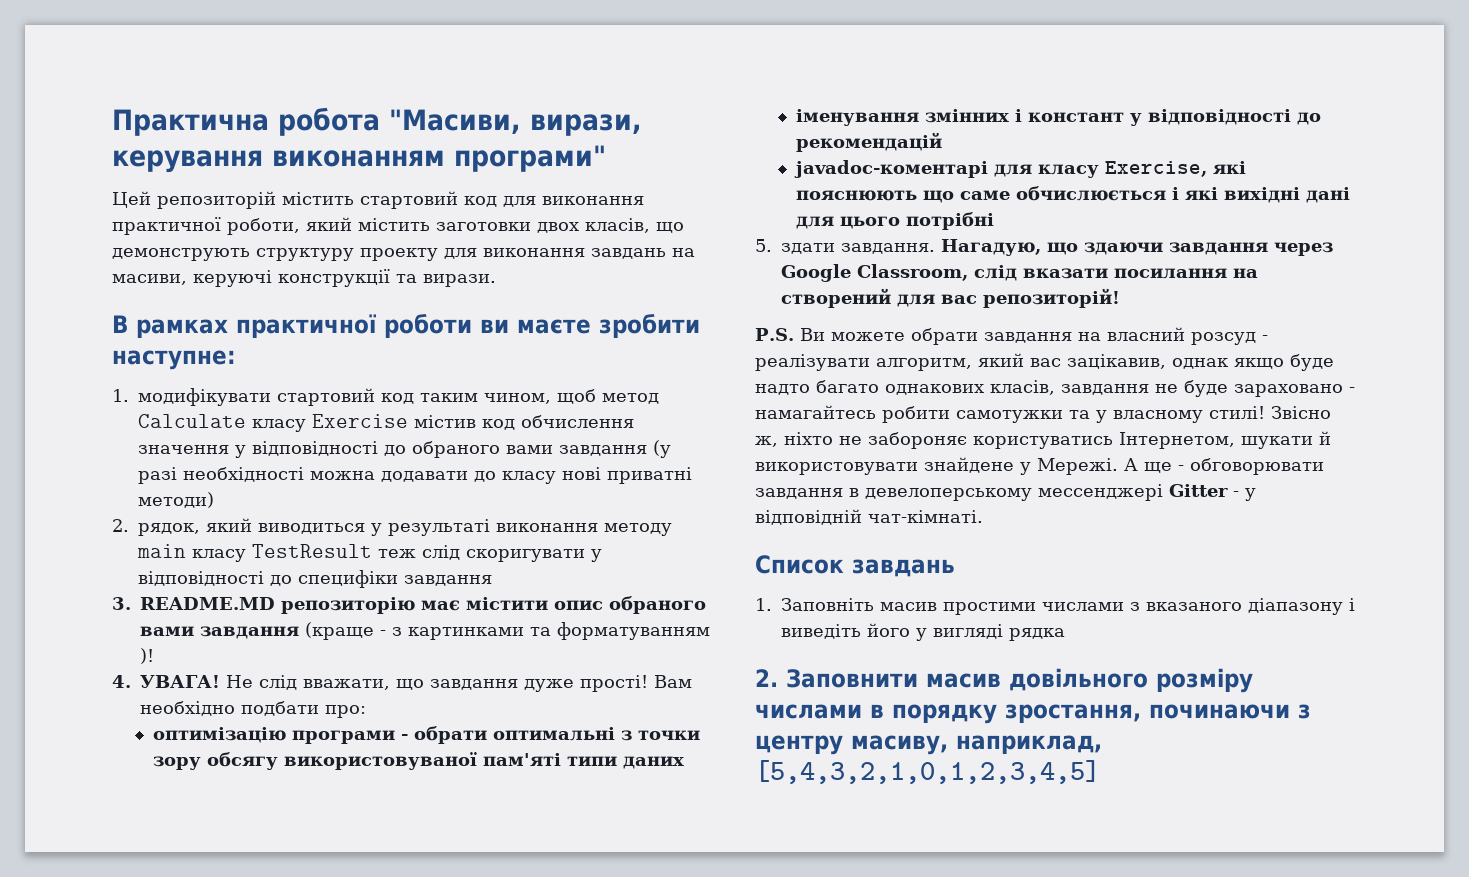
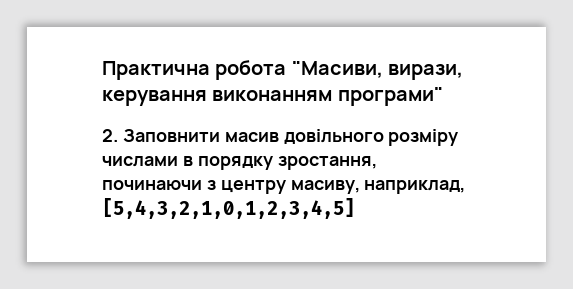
- Цей репозиторій містить стартовий код для виконання практичної роботи, який містить заготовки двох класів, що демонструють структуру проекту для виконання завдань на масиви, керуючі конструкції та вирази.
- В рамках практичної роботи ви маєте зробити наступне:
- 1. модифікувати стартовий код таким чином, щоб метод Calculate класу Exercise містив код обчислення значення у відповідності до обраного вами завдання (у разі необхідності можна додавати до класу нові приватні методи)
- 2. рядок, який виводиться у результаті виконання методу main класу TestResult теж слід скоригувати у відповідності до специфіки завдання
- 3. README.MD репозиторію має містити опис обраного вами завдання (краще - з картинками та форматуванням )!
- 4. УВАГА! Не слід вважати, що завдання дуже прості! Вам необхідно подбати про:
- оптимізацію програми - обрати оптимальні з точки зору обсягу використовуваної пам'яті типи даних
- іменування змінних і констант у відповідності до рекомендацій
- javadoc-коментарі для класу Exercise, які пояснюють що саме обчислюється і які вихідні дані для цього потрібні
- 5. здати завдання. Нагадую, що здаючи завдання через Google Classroom, слід вказати посилання на створений для вас репозиторій!
- P.S. Ви можете обрати завдання на власний розсуд - реалізувати алгоритм, який вас зацікавив, однак якщо буде надто багато однакових класів, завдання не буде зараховано - намагайтесь робити самотужки та у власному стилі! Звісно ж, ніхто не забороняє користуватись Інтернетом, шукати й використовувати знайдене у Мережі. А ще - обговорювати завдання в девелоперському мессенджері Gitter - у відповідній чат-кімнаті.
- Список завдань
- 1. Заповніть масив простими числами з вказаного діапазону і виведіть його у вигляді рядка

